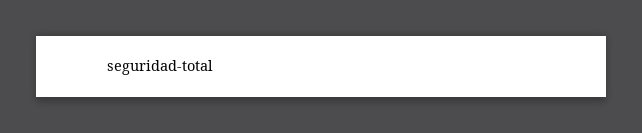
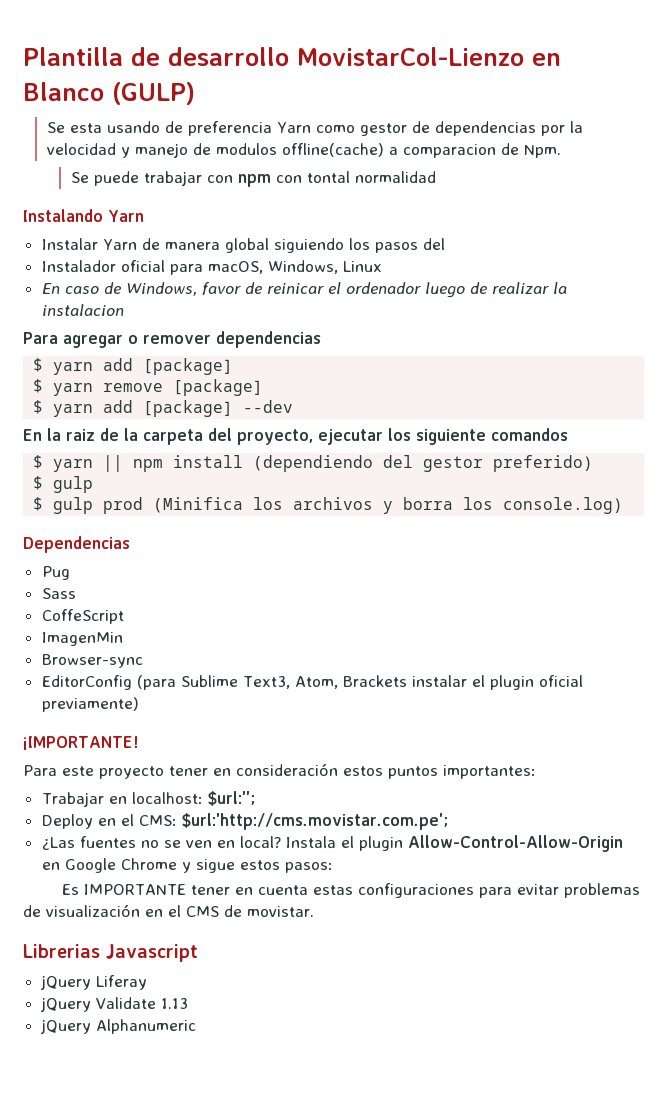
- seguridad-total
+ Plantilla de desarrollo MovistarCol-Lienzo en Blanco (GULP)
+ Se esta usando de preferencia Yarn como gestor de dependencias por la velocidad y manejo de modulos offline(cache) a comparacion de Npm.
+ Se puede trabajar con npm con tontal normalidad
+ Instalando Yarn
+ Instalar Yarn de manera global siguiendo los pasos del
+ Instalador oficial para macOS, Windows, Linux
+ En caso de Windows, favor de reinicar el ordenador luego de realizar la instalacion
+ Para agregar o remover dependencias
+ $ yarn add [package]
+ $ yarn remove [package]
+ $ yarn add [package] --dev
+ En la raiz de la carpeta del proyecto, ejecutar los siguiente comandos
+ $ yarn || npm install (dependiendo del gestor preferido)
+ $ gulp
+ $ gulp prod (Minifica los archivos y borra los console.log)
+ Dependencias
+ Pug
+ Sass
+ CoffeScript
+ ImagenMin
+ Browser-sync
+ EditorConfig (para Sublime Text3, Atom, Brackets instalar el plugin oficial previamente)
+ ¡IMPORTANTE!
+ Para este proyecto tener en consideración estos puntos importantes:
+ Trabajar en localhost: $url:'';
+ Deploy en el CMS: $url:'http://cms.movistar.com.pe';
+ ¿Las fuentes no se ven en local? Instala el plugin Allow-Control-Allow-Origin en Google Chrome y sigue estos pasos:
+ Es IMPORTANTE tener en cuenta estas configuraciones para evitar problemas de visualización en el CMS de movistar.
+ Librerias Javascript
+ jQuery Liferay
+ jQuery Validate 1.13
+ jQuery Alphanumeric

